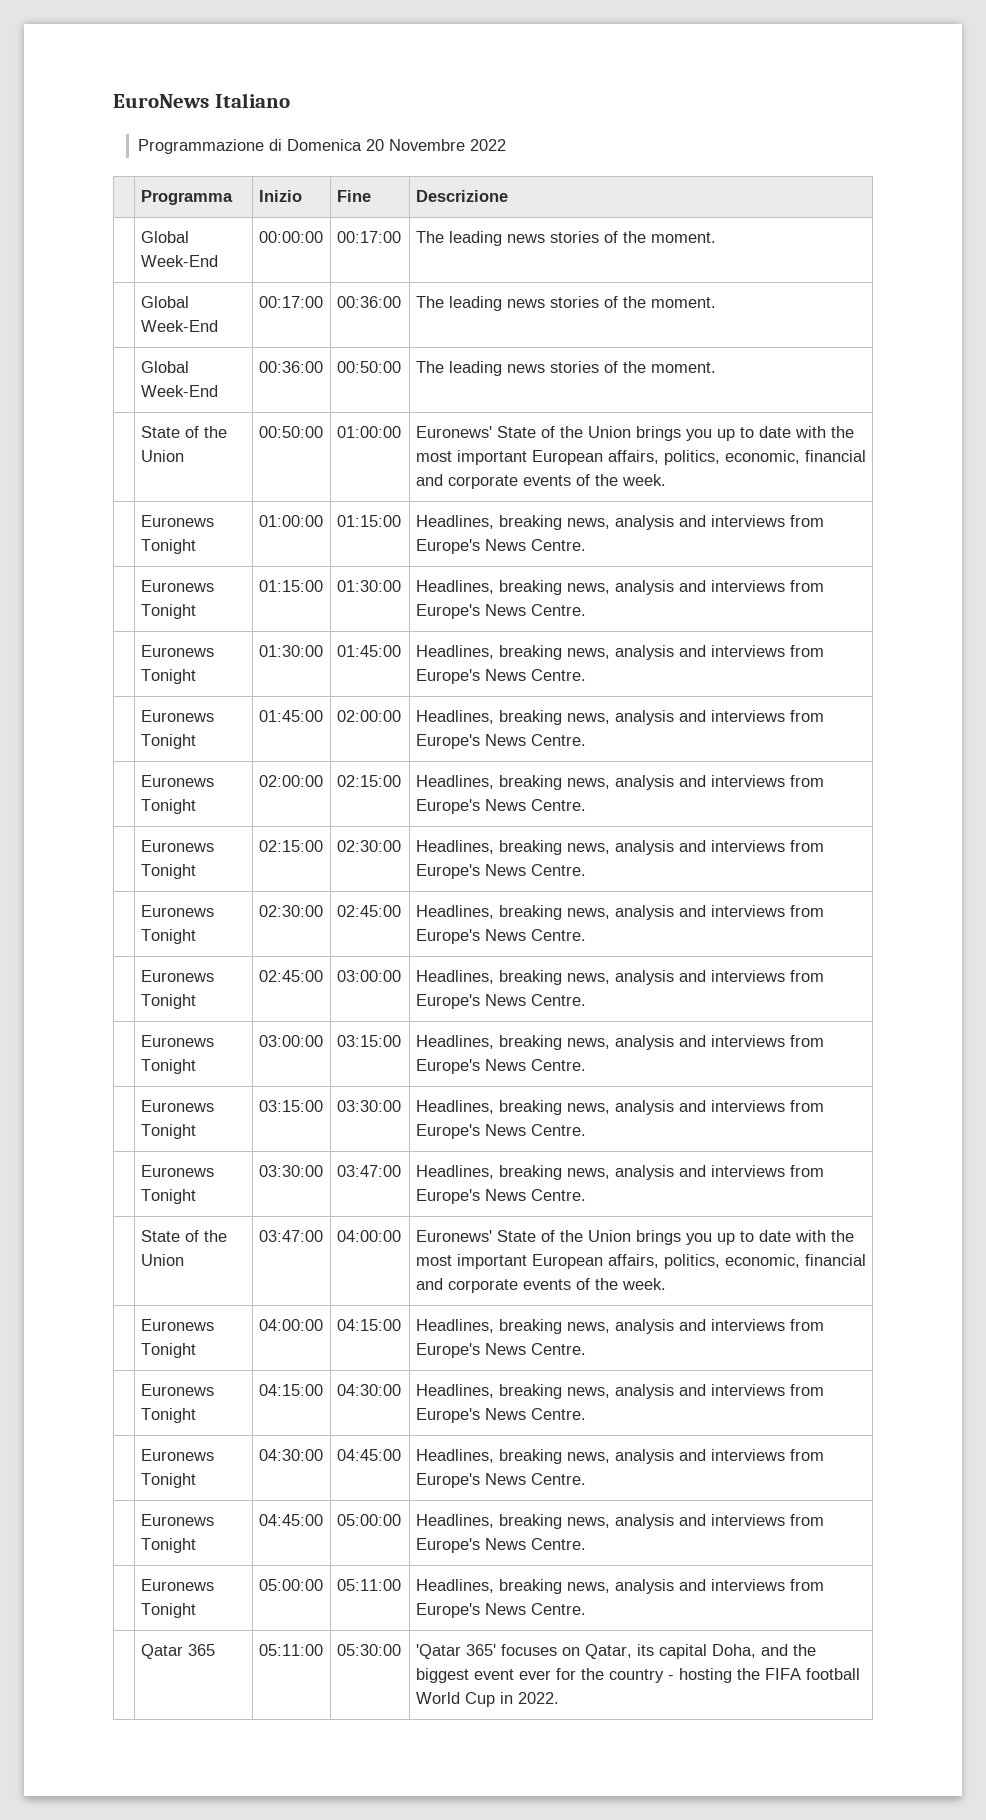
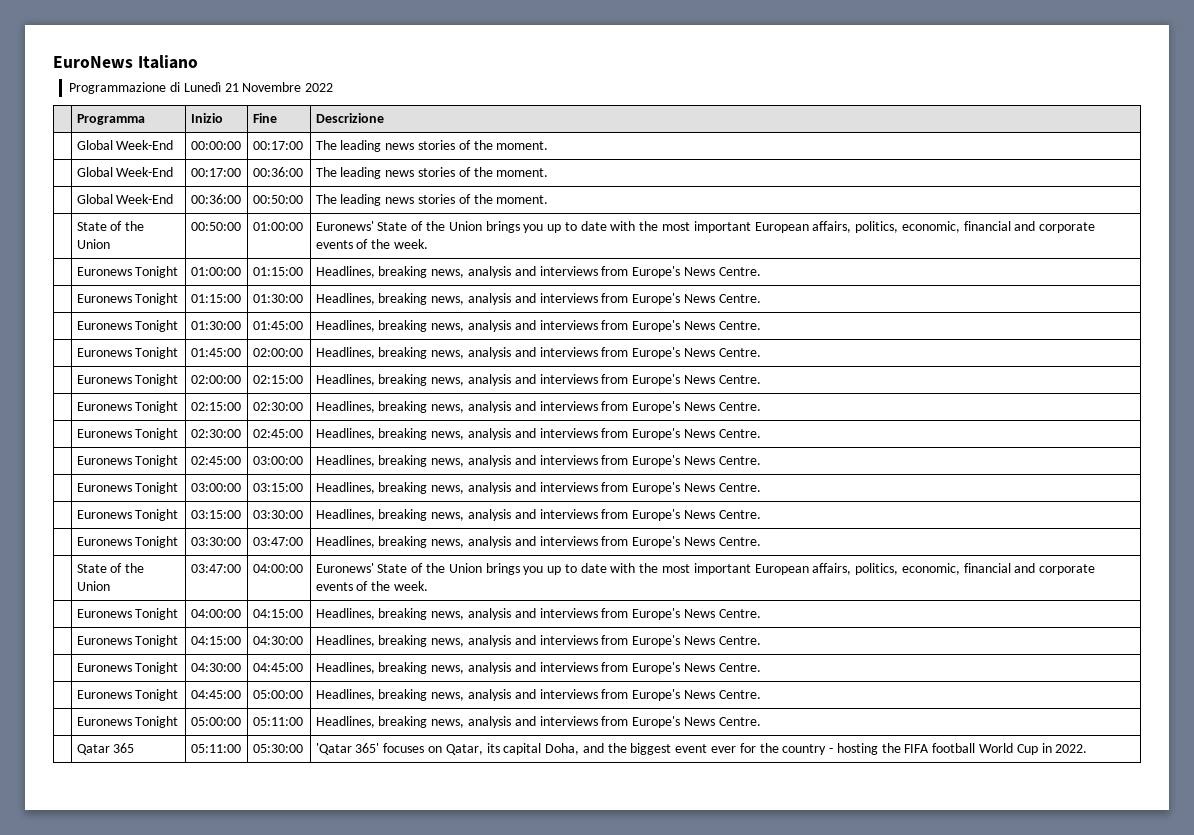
- Programmazione di Domenica 20 Novembre 2022
+ Programmazione di Lunedì 21 Novembre 2022

